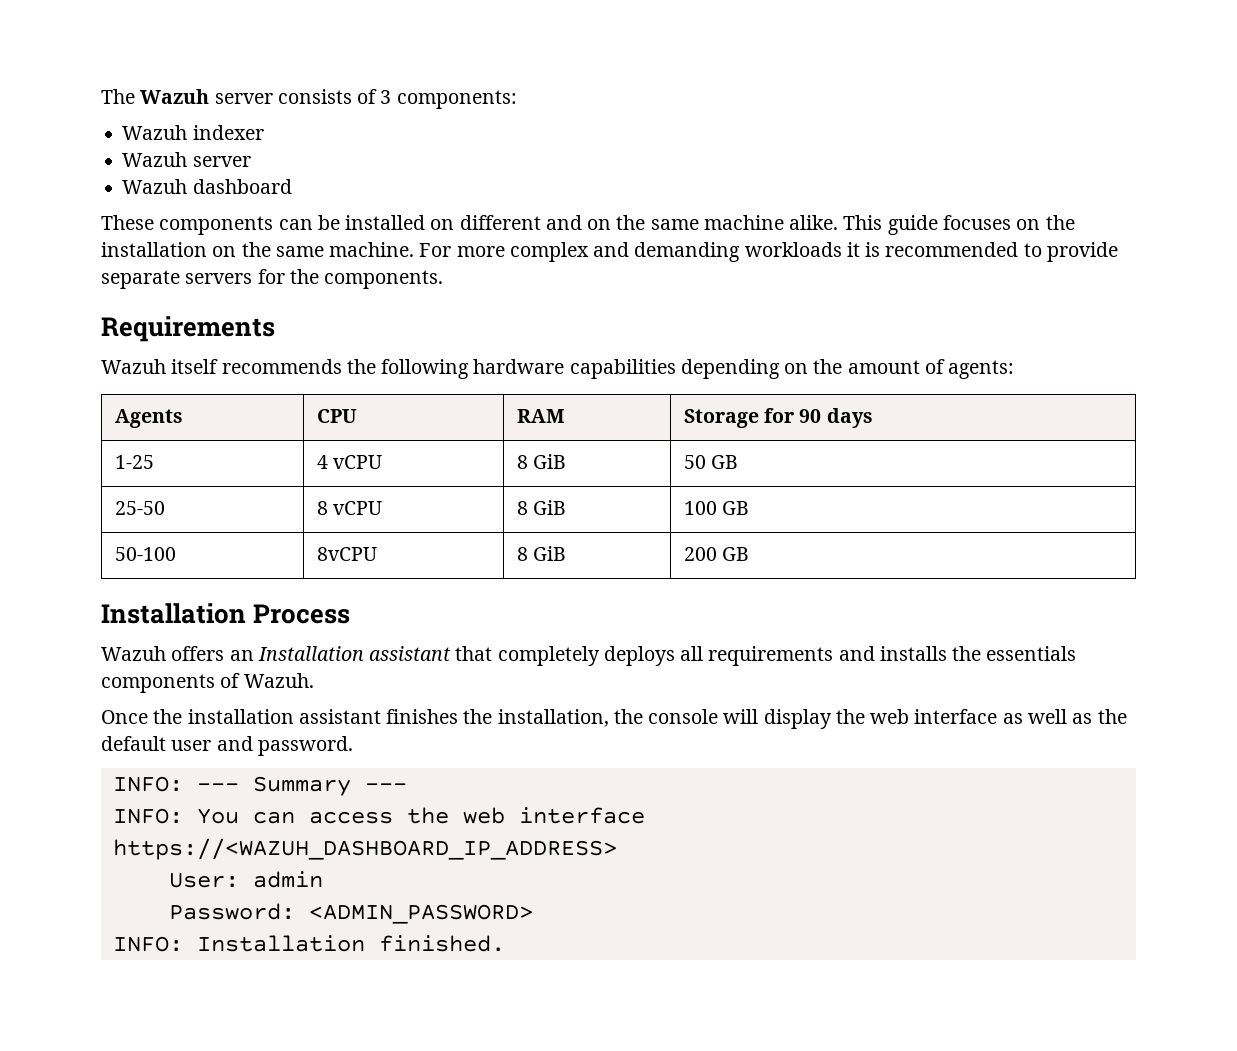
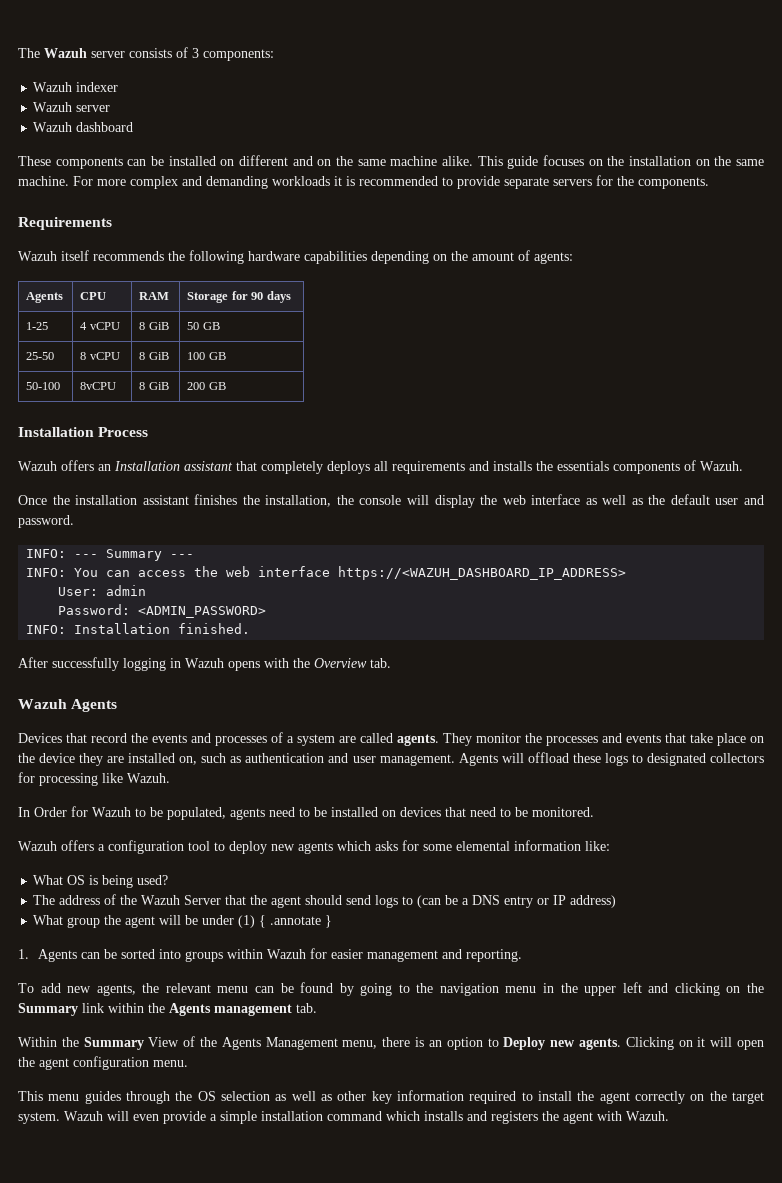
+ After successfully logging in Wazuh opens with the Overview tab.
+ Wazuh Agents
+ Devices that record the events and processes of a system are called agents. They monitor the processes and events that take place on the device they are installed on, such as authentication and user management. Agents will offload these logs to designated collectors for processing like Wazuh.
+ In Order for Wazuh to be populated, agents need to be installed on devices that need to be monitored.
+ Wazuh offers a configuration tool to deploy new agents which asks for some elemental information like:
+ What OS is being used?
+ The address of the Wazuh Server that the agent should send logs to (can be a DNS entry or IP address)
+ What group the agent will be under (1) { .annotate }
+ 1. Agents can be sorted into groups within Wazuh for easier management and reporting.
+ To add new agents, the relevant menu can be found by going to the navigation menu in the upper left and clicking on the Summary link within the Agents management tab.
+ Within the Summary View of the Agents Management menu, there is an option to Deploy new agents. Clicking on it will open the agent configuration menu.
+ This menu guides through the OS selection as well as other key information required to install the agent correctly on the target system. Wazuh will even provide a simple installation command which installs and registers the agent with Wazuh.

